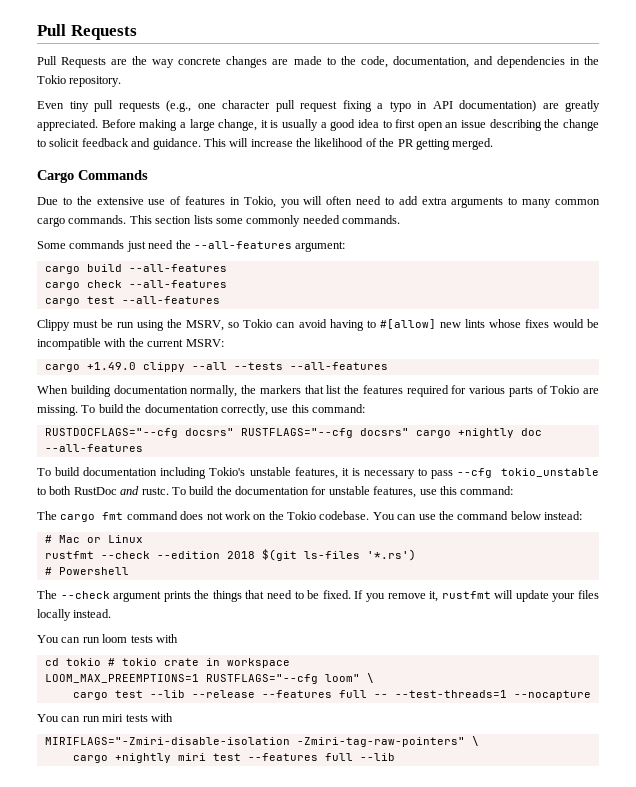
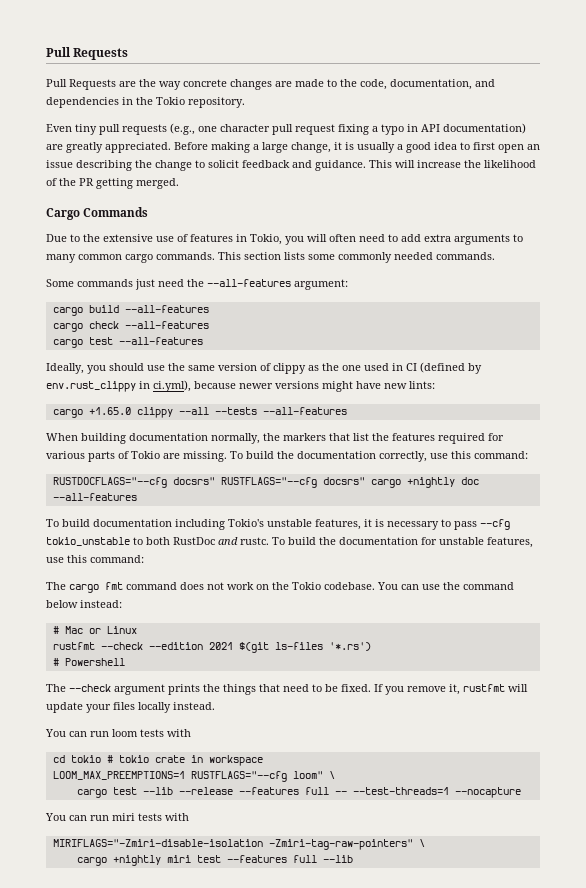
- Clippy must be run using the MSRV, so Tokio can avoid having to #[allow] new lints whose fixes would be incompatible with the current MSRV:
- cargo +1.49.0 clippy --all --tests --all-features
+ Ideally, you should use the same version of clippy as the one used in CI (defined by env.rust_clippy in ci.yml), because newer versions might have new lints:
+ cargo +1.65.0 clippy --all --tests --all-features
- rustfmt --check --edition 2018 $(git ls-files '*.rs')
+ rustfmt --check --edition 2021 $(git ls-files '*.rs')

